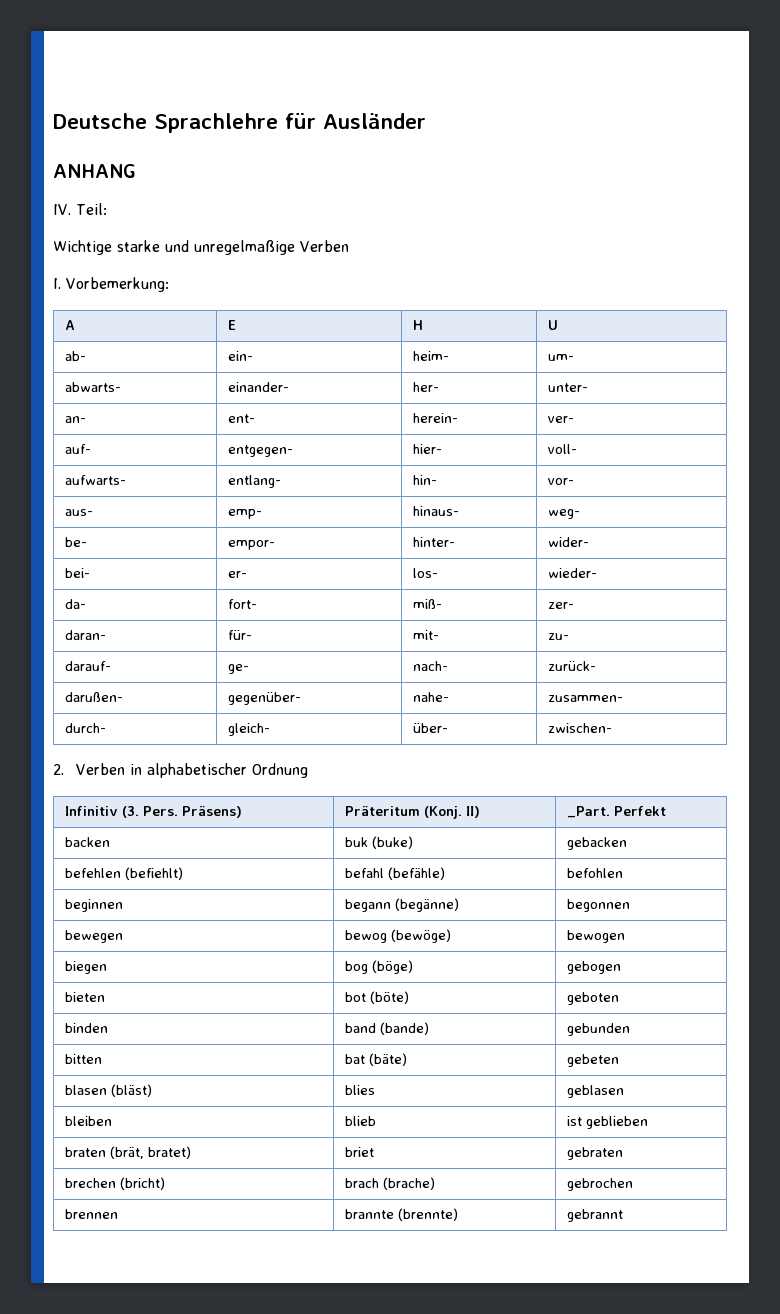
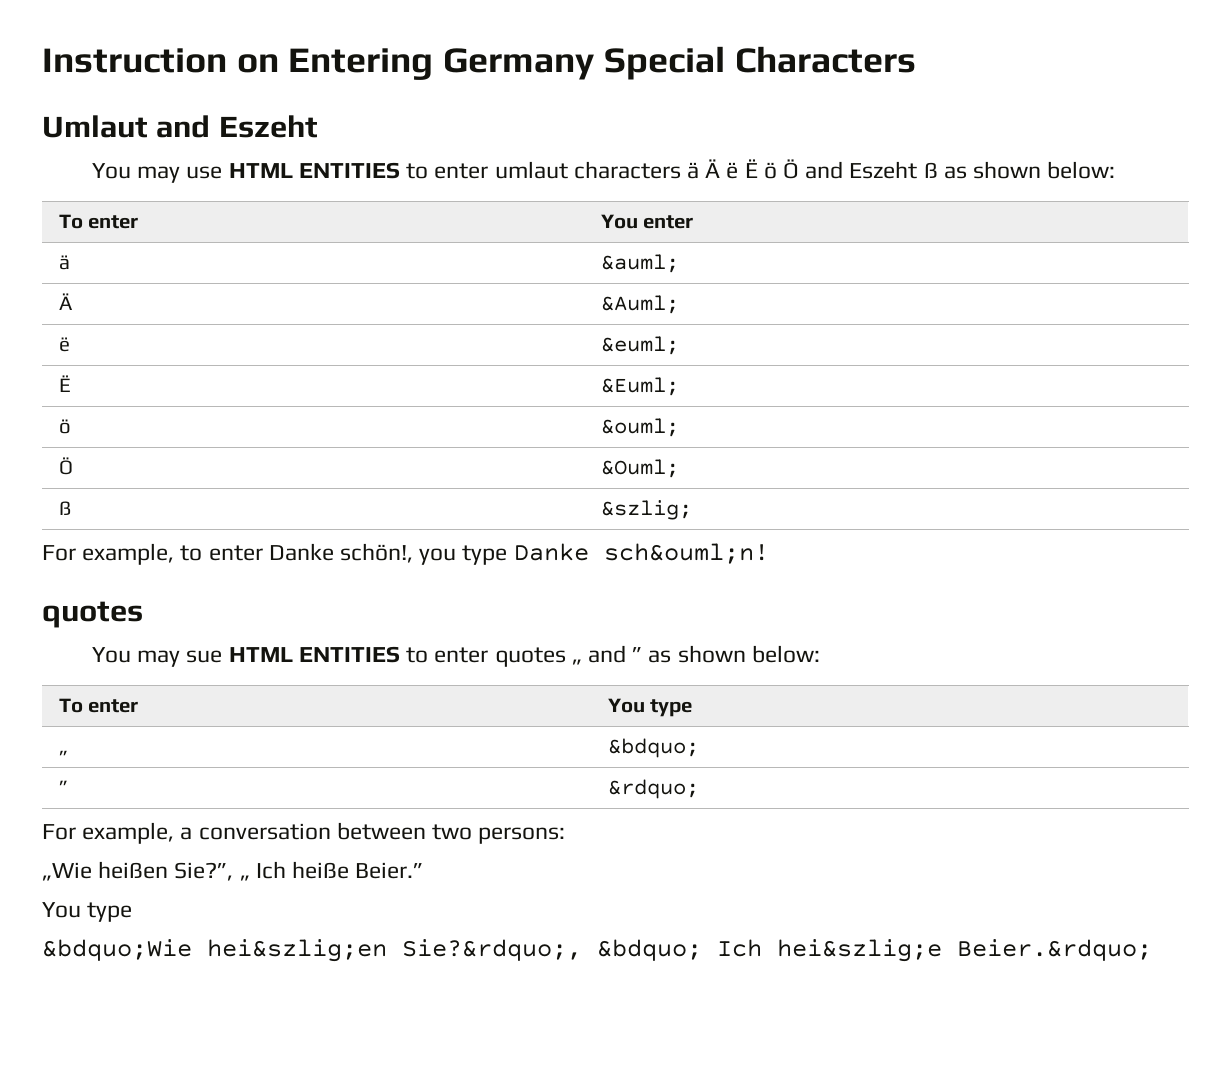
- Deutsche Sprachlehre für Ausländer
- ANHANG
- IV. Teil:
- Wichtige starke und unregelmaßige Verben
- I. Vorbemerkung:
- A | E | H | U
- ab- | ein- | heim- | um-
- abwarts- | einander- | her- | unter-
- an- | ent- | herein- | ver-
- auf- | entgegen- | hier- | voll-
- aufwarts- | entlang- | hin- | vor-
- aus- | emp- | hinaus- | weg-
- be- | empor- | hinter- | wider-
- bei- | er- | los- | wieder-
- da- | fort- | miß- | zer-
- daran- | für- | mit- | zu-
- darauf- | ge- | nach- | zurück-
- darußen- | gegenüber- | nahe- | zusammen-
- durch- | gleich- | über- | zwischen-
- 2. Verben in alphabetischer Ordnung
- Infinitiv (3. Pers. Präsens) | Präteritum (Konj. II) | _Part. Perfekt
- backen | buk (buke) | gebacken
- befehlen (befiehlt) | befahl (befähle) | befohlen
- beginnen | begann (begänne) | begonnen
- bewegen | bewog (bewöge) | bewogen
- biegen | bog (böge) | gebogen
- bieten | bot (böte) | geboten
- binden | band (bande) | gebunden
- bitten | bat (bäte) | gebeten
- blasen (bläst) | blies | geblasen
- bleiben | blieb | ist geblieben
- braten (brät, bratet) | briet | gebraten
- brechen (bricht) | brach (brache) | gebrochen
- brennen | brannte (brennte) | gebrannt
+ Instruction on Entering Germany Special Characters
+ Umlaut and Eszeht
+ You may use HTML ENTITIES to enter umlaut characters ä Ä ë Ë ö Ö and Eszeht ß as shown below:
+ To enter | You enter
+ ä | &auml;
+ Ä | &Auml;
+ ë | &euml;
+ Ë | &Euml;
+ ö | &ouml;
+ Ö | &Ouml;
+ ß | &szlig;
+ For example, to enter Danke schön!, you type Danke sch&ouml;n!
+ quotes
+ You may sue HTML ENTITIES to enter quotes „ and ” as shown below:
+ To enter | You type
+ „ | &bdquo;
+ ” | &rdquo;
+ For example, a conversation between two persons:
+ „Wie heißen Sie?”, „ Ich heiße Beier.”
+ You type
+ &bdquo;Wie hei&szlig;en Sie?&rdquo;, &bdquo; Ich hei&szlig;e Beier.&rdquo;

